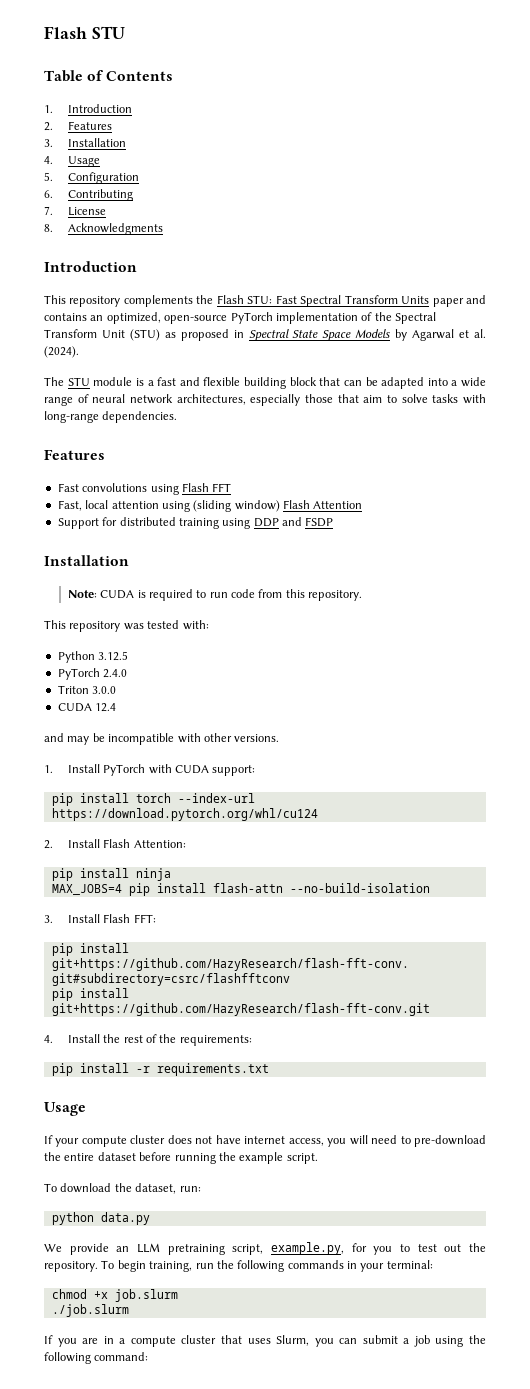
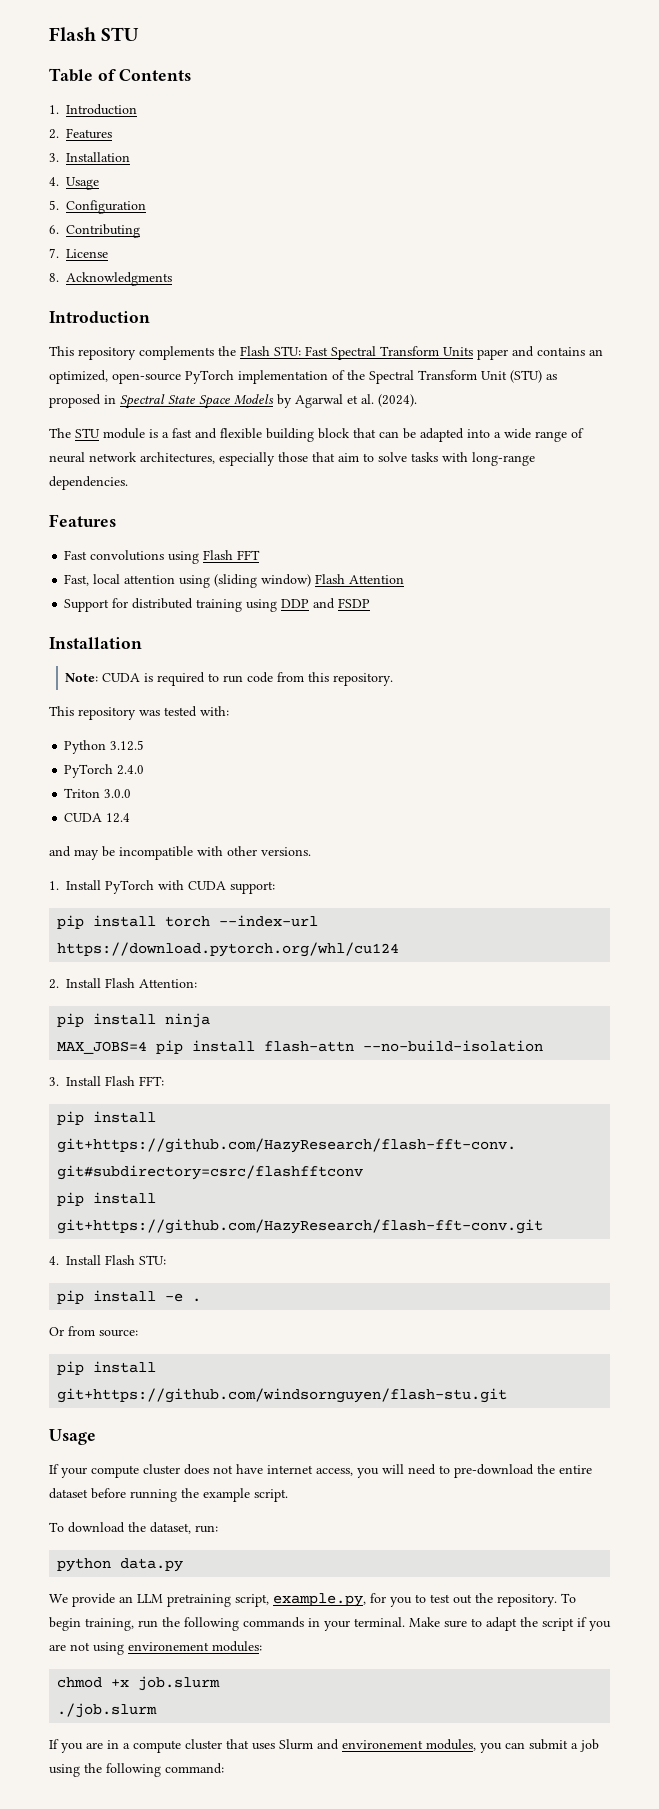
- 4. Install the rest of the requirements:
- pip install -r requirements.txt
+ 4. Install Flash STU:
+ pip install -e .
+ Or from source:
+ pip install git+https://github.com/windsornguyen/flash-stu.git
- To begin training, run the following commands in your terminal:
+ To begin training, run the following commands in your terminal. Make sure to adapt the script if you are not using environement modules:
- If you are in a compute cluster that uses Slurm, you can submit a job using the following command:
+ If you are in a compute cluster that uses Slurm and environement modules, you can submit a job using the following command:

